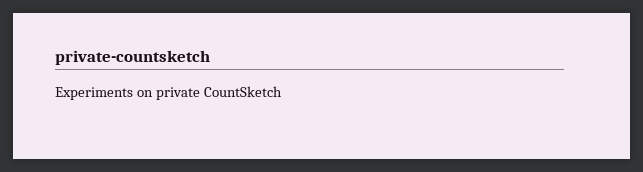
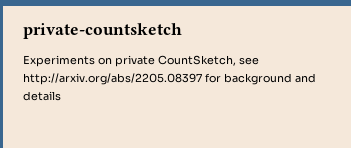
- Experiments on private CountSketch
+ Experiments on private CountSketch, see http://arxiv.org/abs/2205.08397 for background and details

